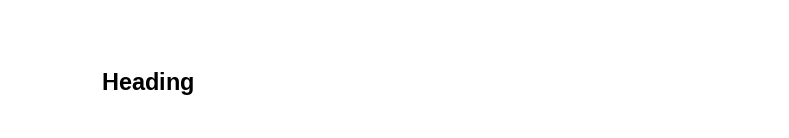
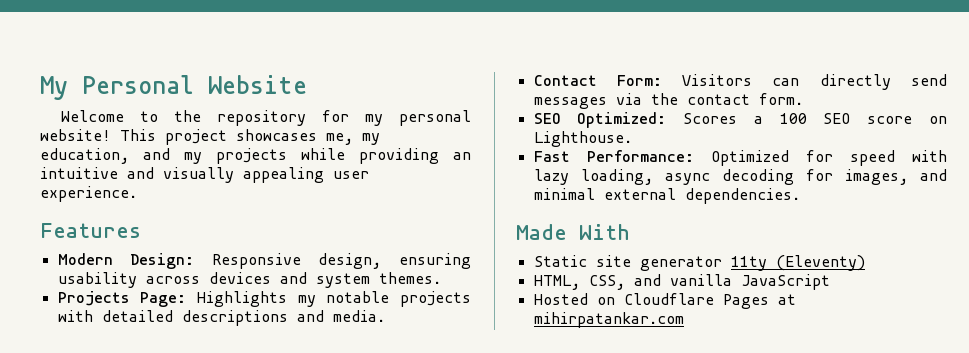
- Heading
+ My Personal Website
+ Welcome to the repository for my personal website! This project showcases me, my education, and my projects while providing an intuitive and visually appealing user experience.
+ Features
+ Modern Design: Responsive design, ensuring usability across devices and system themes.
+ Projects Page: Highlights my notable projects with detailed descriptions and media.
+ Contact Form: Visitors can directly send messages via the contact form.
+ SEO Optimized: Scores a 100 SEO score on Lighthouse.
+ Fast Performance: Optimized for speed with lazy loading, async decoding for images, and minimal external dependencies.
+ Made With
+ Static site generator 11ty (Eleventy)
+ HTML, CSS, and vanilla JavaScript
+ Hosted on Cloudflare Pages at mihirpatankar.com

